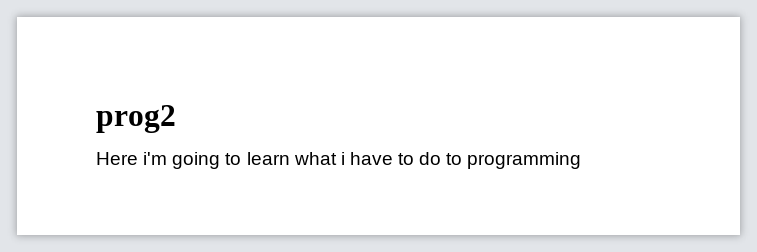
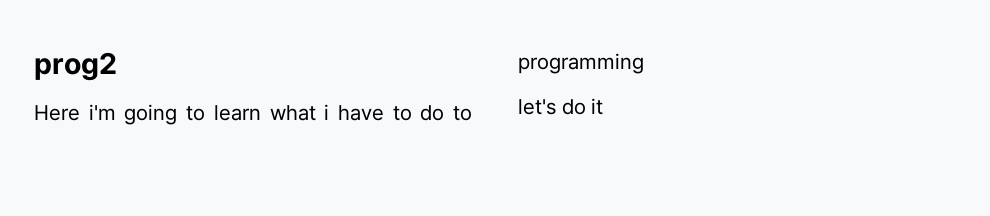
+ let's do it

